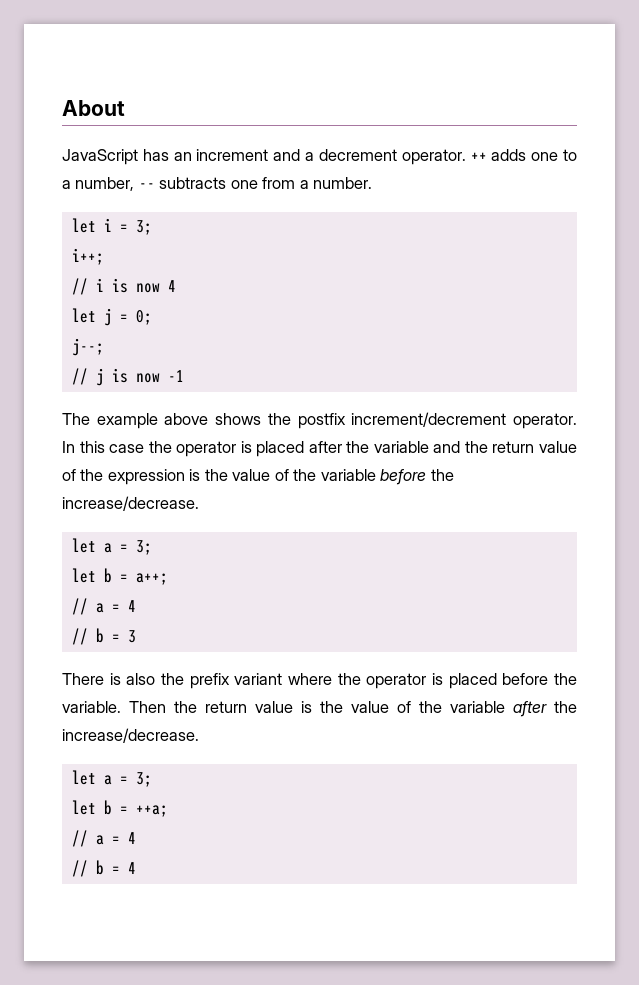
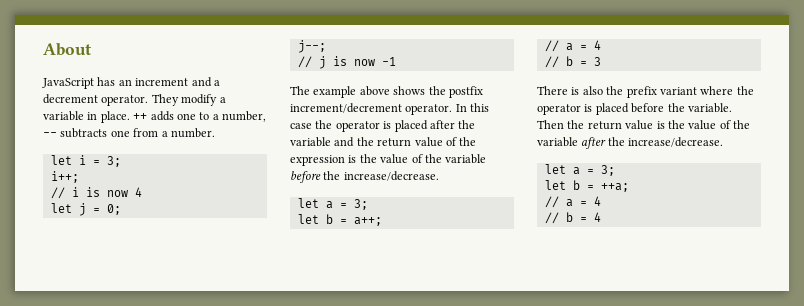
+ They modify a variable in place.

